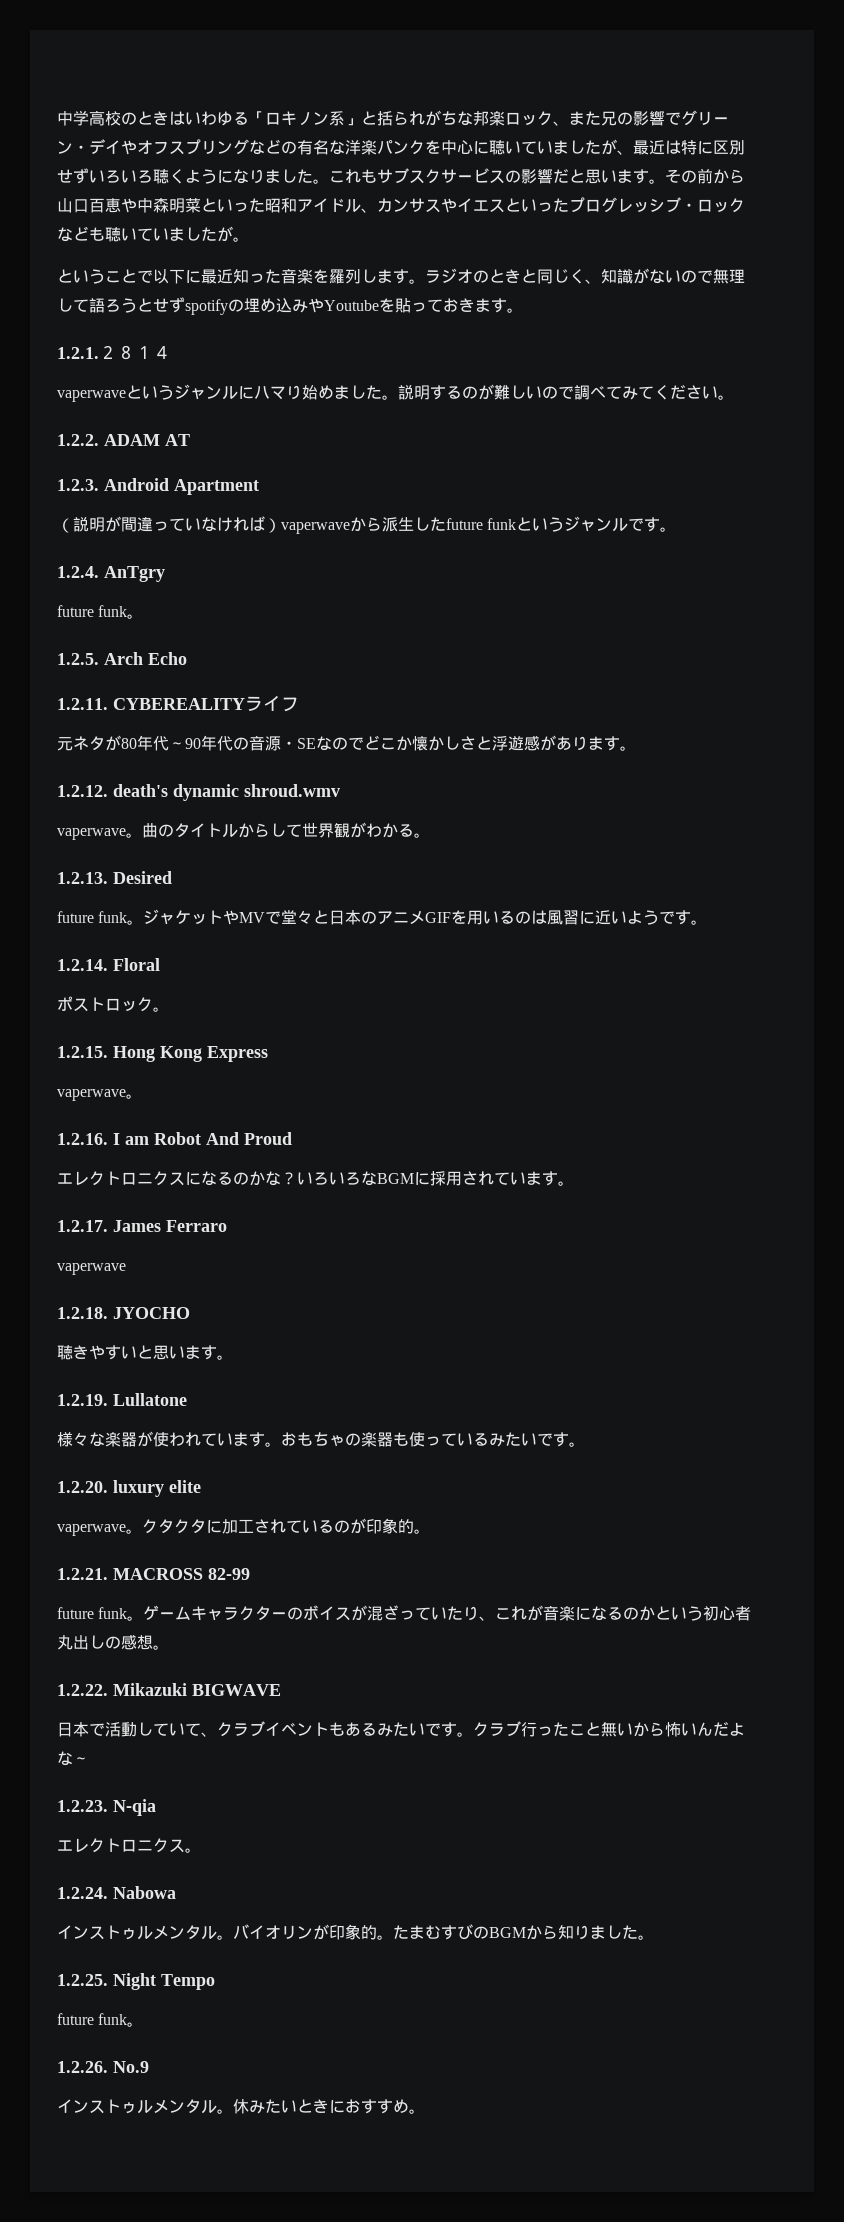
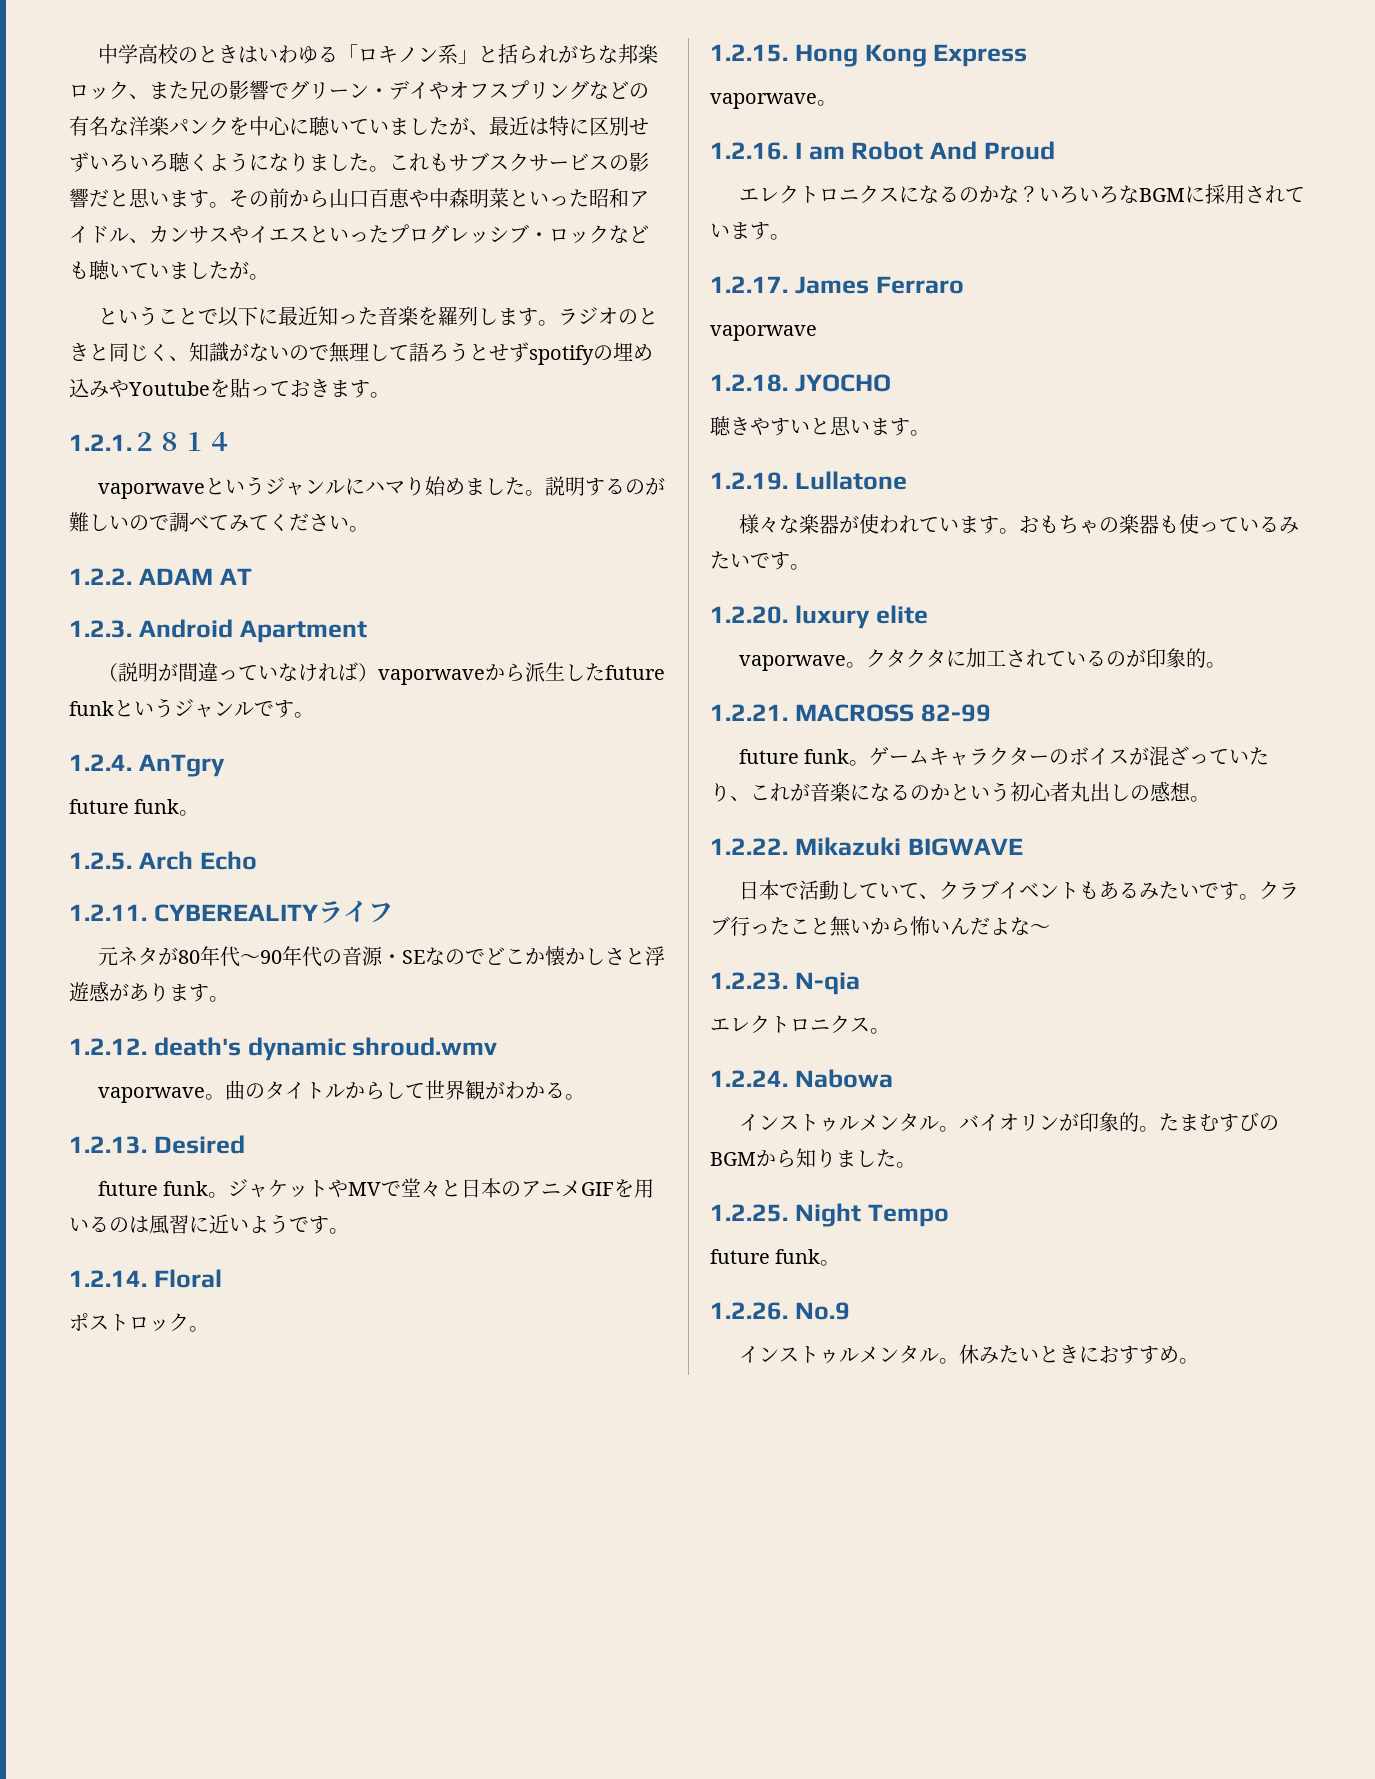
- vaperwaveというジャンルにハマり始めました。
+ vaporwaveというジャンルにハマり始めました。
- （説明が間違っていなければ）vaperwaveから派生したfuture funkというジャンルです。
+ （説明が間違っていなければ）vaporwaveから派生したfuture funkというジャンルです。
  1.2.12. death's dynamic shroud.wmv
- vaperwave。
+ vaporwave。
  1.2.15. Hong Kong Express
- vaperwave。
+ vaporwave。
  1.2.17. James Ferraro
- vaperwave
+ vaporwave
  1.2.20. luxury elite
- vaperwave。
+ vaporwave。

